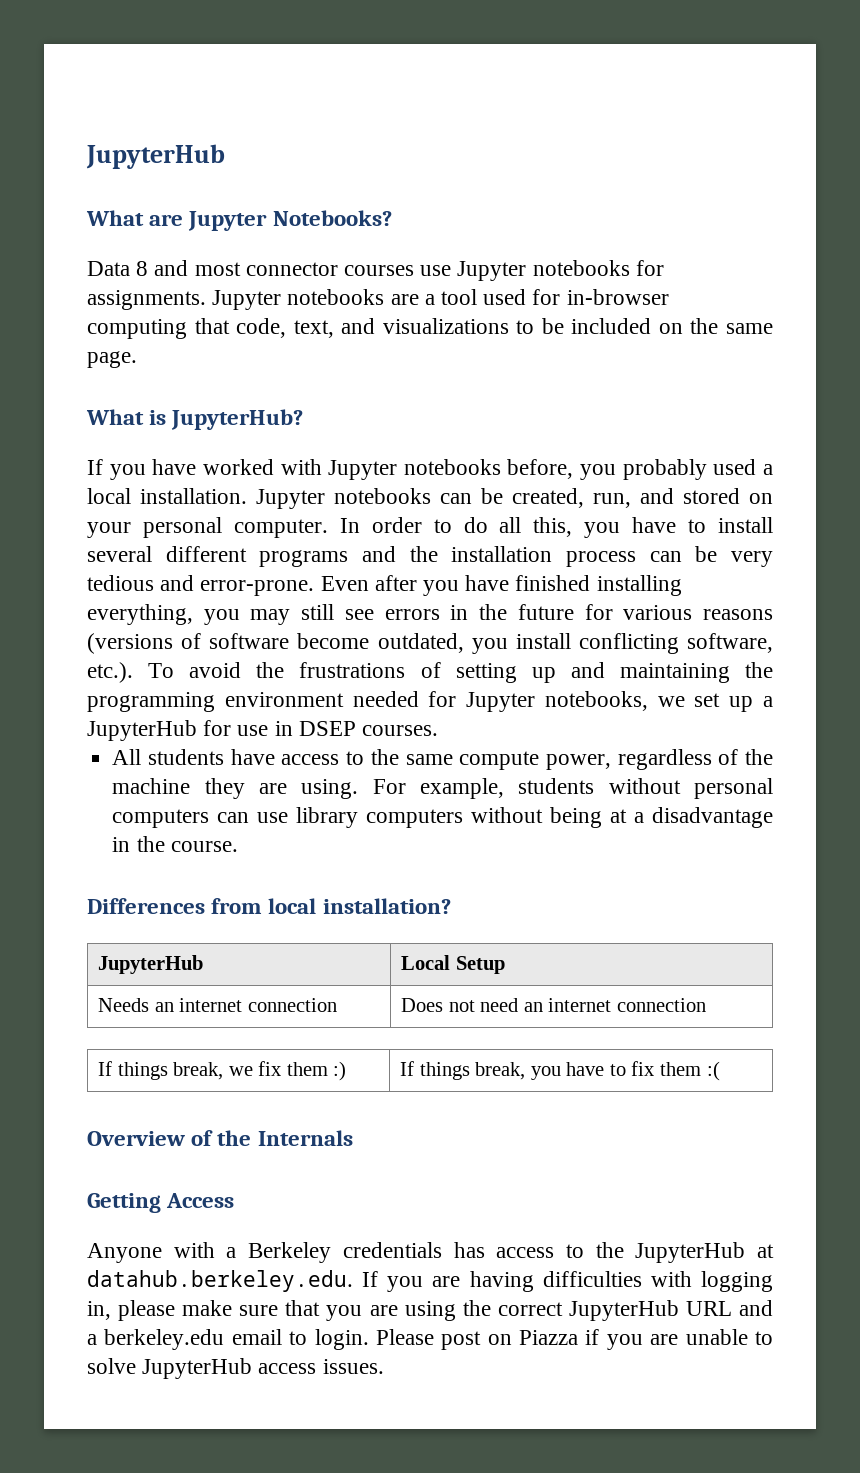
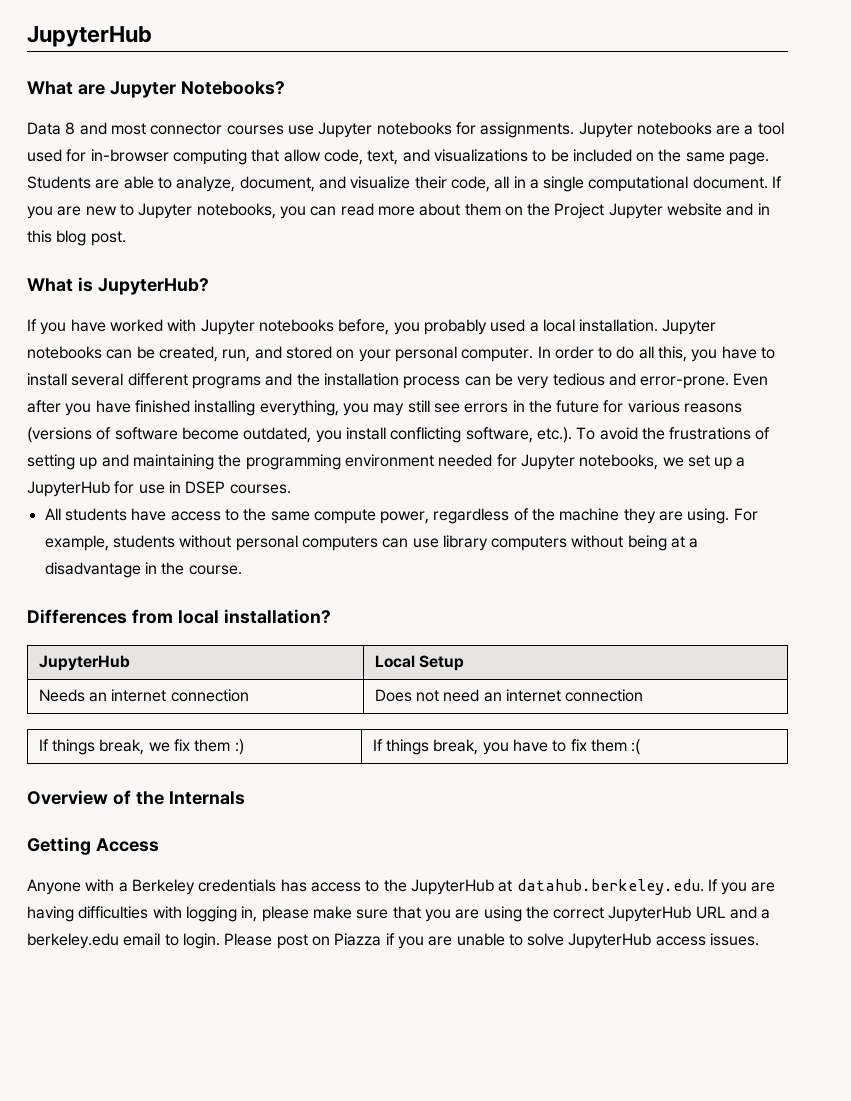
- Jupyter notebooks are a tool used for in-browser computing that code, text, and visualizations to be included on the same page.
+ Jupyter notebooks are a tool used for in-browser computing that allow code, text, and visualizations to be included on the same page. Students are able to analyze, document, and visualize their code, all in a single computational document. If you are new to Jupyter notebooks, you can read more about them on the Project Jupyter website and in this blog post.

